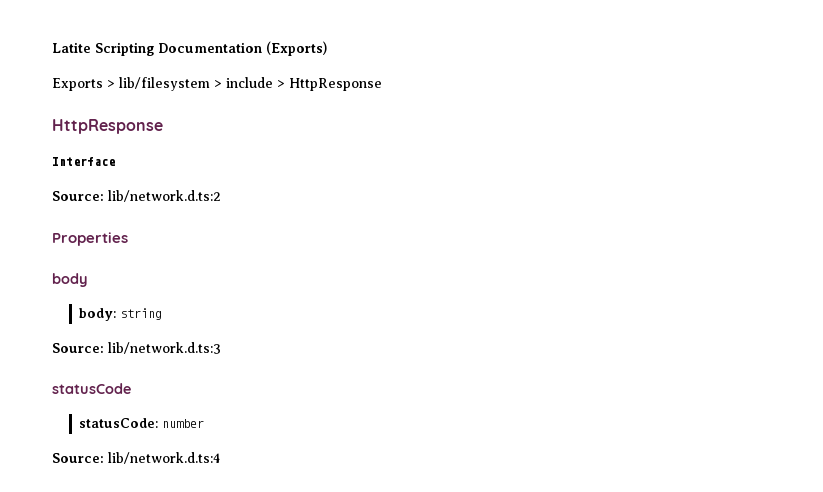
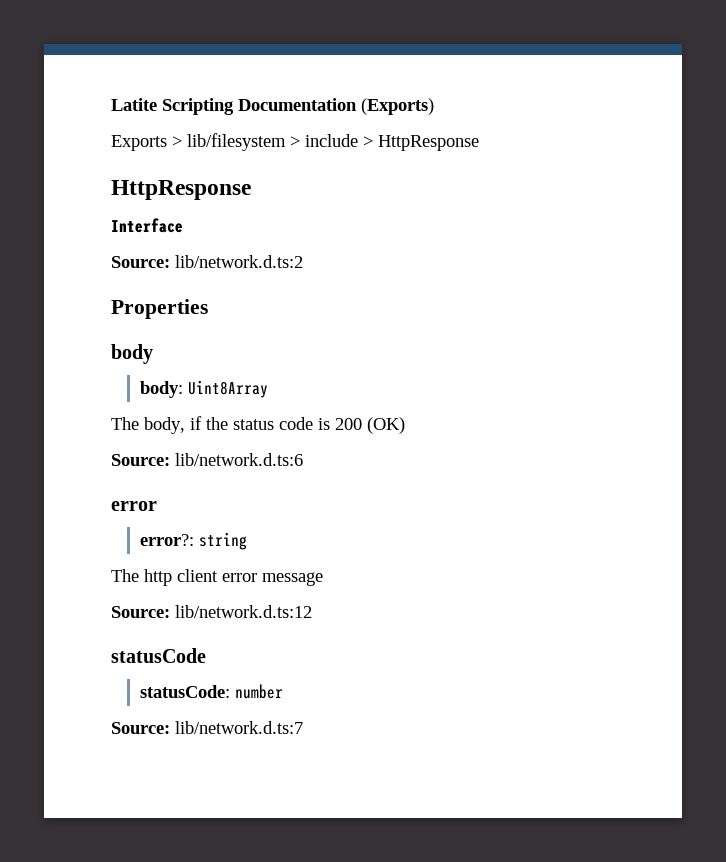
- body: string
- Source: lib/network.d.ts:3
+ body: Uint8Array
+ The body, if the status code is 200 (OK)
+ Source: lib/network.d.ts:6
+ error
+ error?: string
+ The http client error message
+ Source: lib/network.d.ts:12
- Source: lib/network.d.ts:4
+ Source: lib/network.d.ts:7

